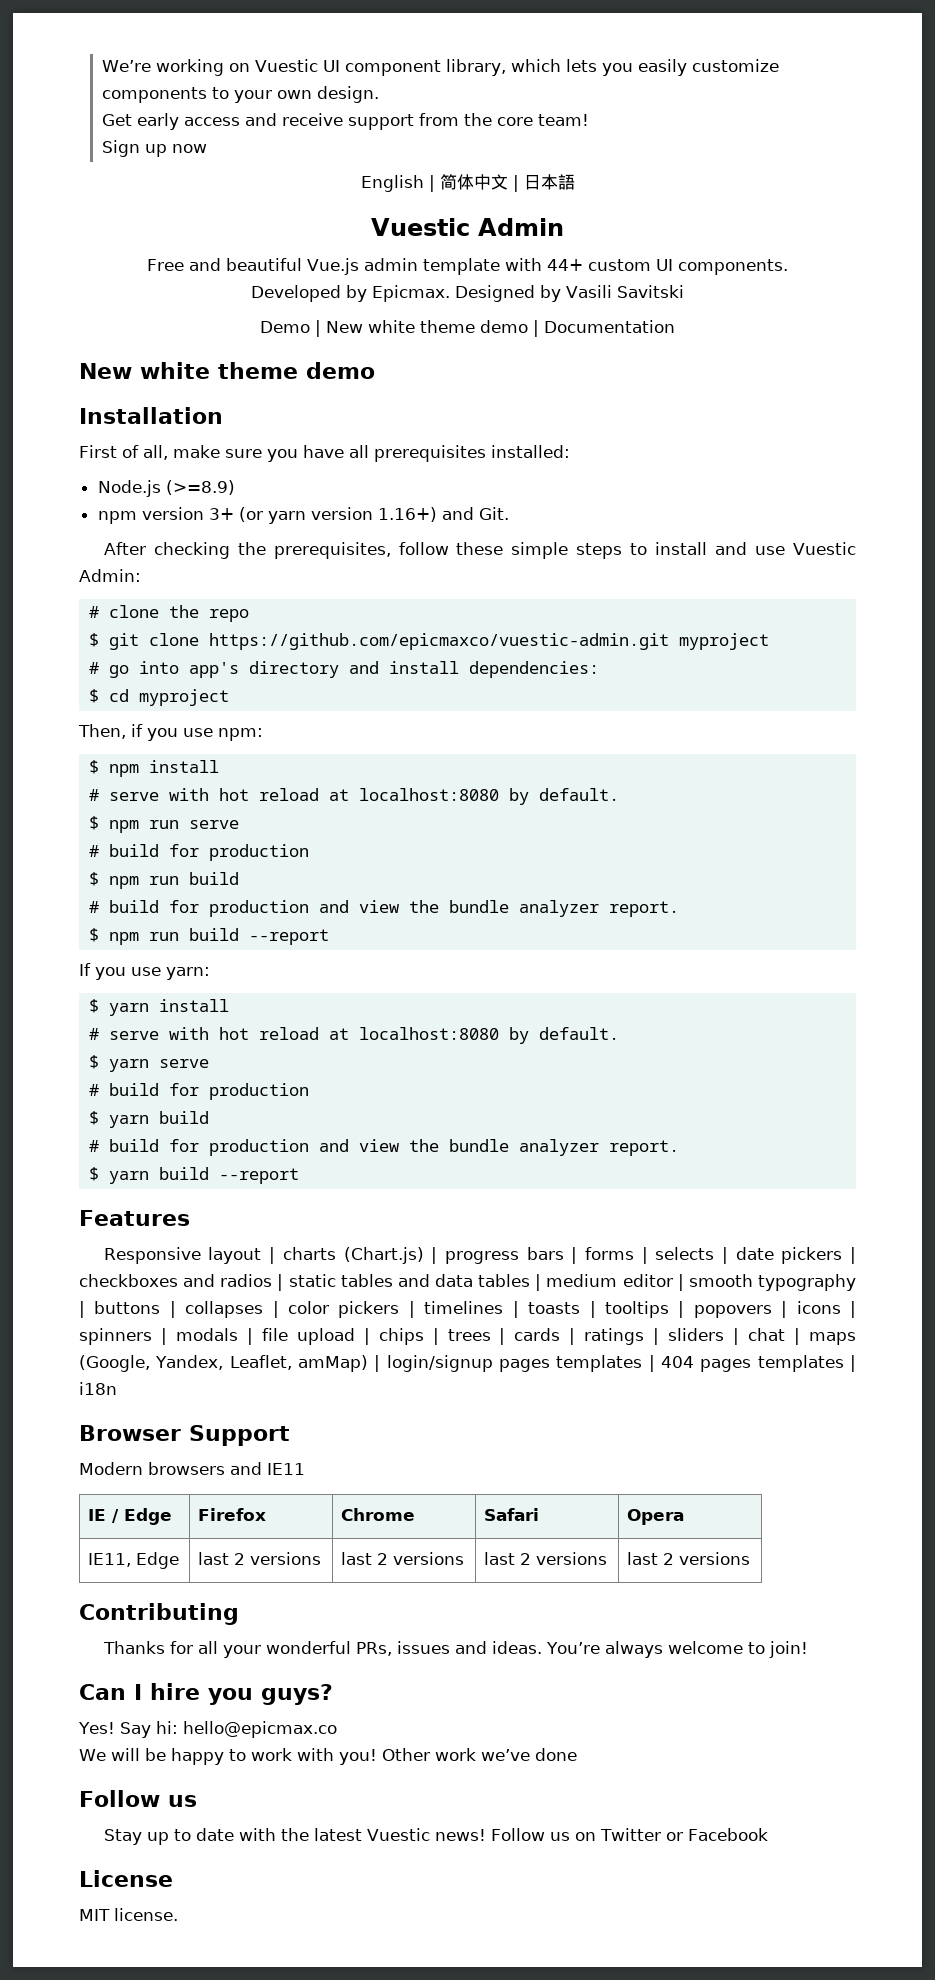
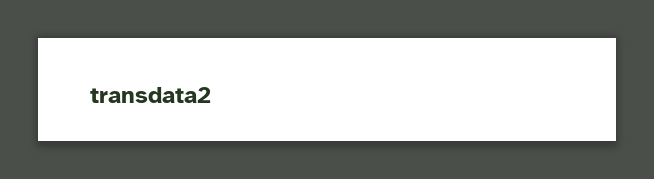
- We’re working on Vuestic UI component library, which lets you easily customize components to your own design.
- Get early access and receive support from the core team!
- Sign up now
- English | 简体中文 | 日本語
- Vuestic Admin
- Free and beautiful Vue.js admin template with 44+ custom UI components.
- Developed by Epicmax. Designed by Vasili Savitski
- Demo | New white theme demo | Documentation
- New white theme demo
- Installation
- First of all, make sure you have all prerequisites installed:
- Node.js (>=8.9)
- npm version 3+ (or yarn version 1.16+) and Git.
- After checking the prerequisites, follow these simple steps to install and use Vuestic Admin:
- # clone the repo
- $ git clone https://github.com/epicmaxco/vuestic-admin.git myproject
- # go into app's directory and install dependencies:
- $ cd myproject
- Then, if you use npm:
- $ npm install
- # serve with hot reload at localhost:8080 by default.
- $ npm run serve
- # build for production
- $ npm run build
- # build for production and view the bundle analyzer report.
- $ npm run build --report
- If you use yarn:
- $ yarn install
- # serve with hot reload at localhost:8080 by default.
- $ yarn serve
- # build for production
- $ yarn build
- # build for production and view the bundle analyzer report.
- $ yarn build --report
- Features
- Responsive layout | charts (Chart.js) | progress bars | forms | selects | date pickers | checkboxes and radios | static tables and data tables | medium editor | smooth typography | buttons | collapses | color pickers | timelines | toasts | tooltips | popovers | icons | spinners | modals | file upload | chips | trees | cards | ratings | sliders | chat | maps (Google, Yandex, Leaflet, amMap) | login/signup pages templates | 404 pages templates | i18n
- Browser Support
- Modern browsers and IE11
- IE / Edge | Firefox | Chrome | Safari | Opera
- IE11, Edge | last 2 versions | last 2 versions | last 2 versions | last 2 versions
- Contributing
- Thanks for all your wonderful PRs, issues and ideas. You’re always welcome to join!
- Can I hire you guys?
- Yes! Say hi: hello@epicmax.co
- We will be happy to work with you! Other work we’ve done
- Follow us
- Stay up to date with the latest Vuestic news! Follow us on Twitter or Facebook
- License
- MIT license.
+ transdata2

